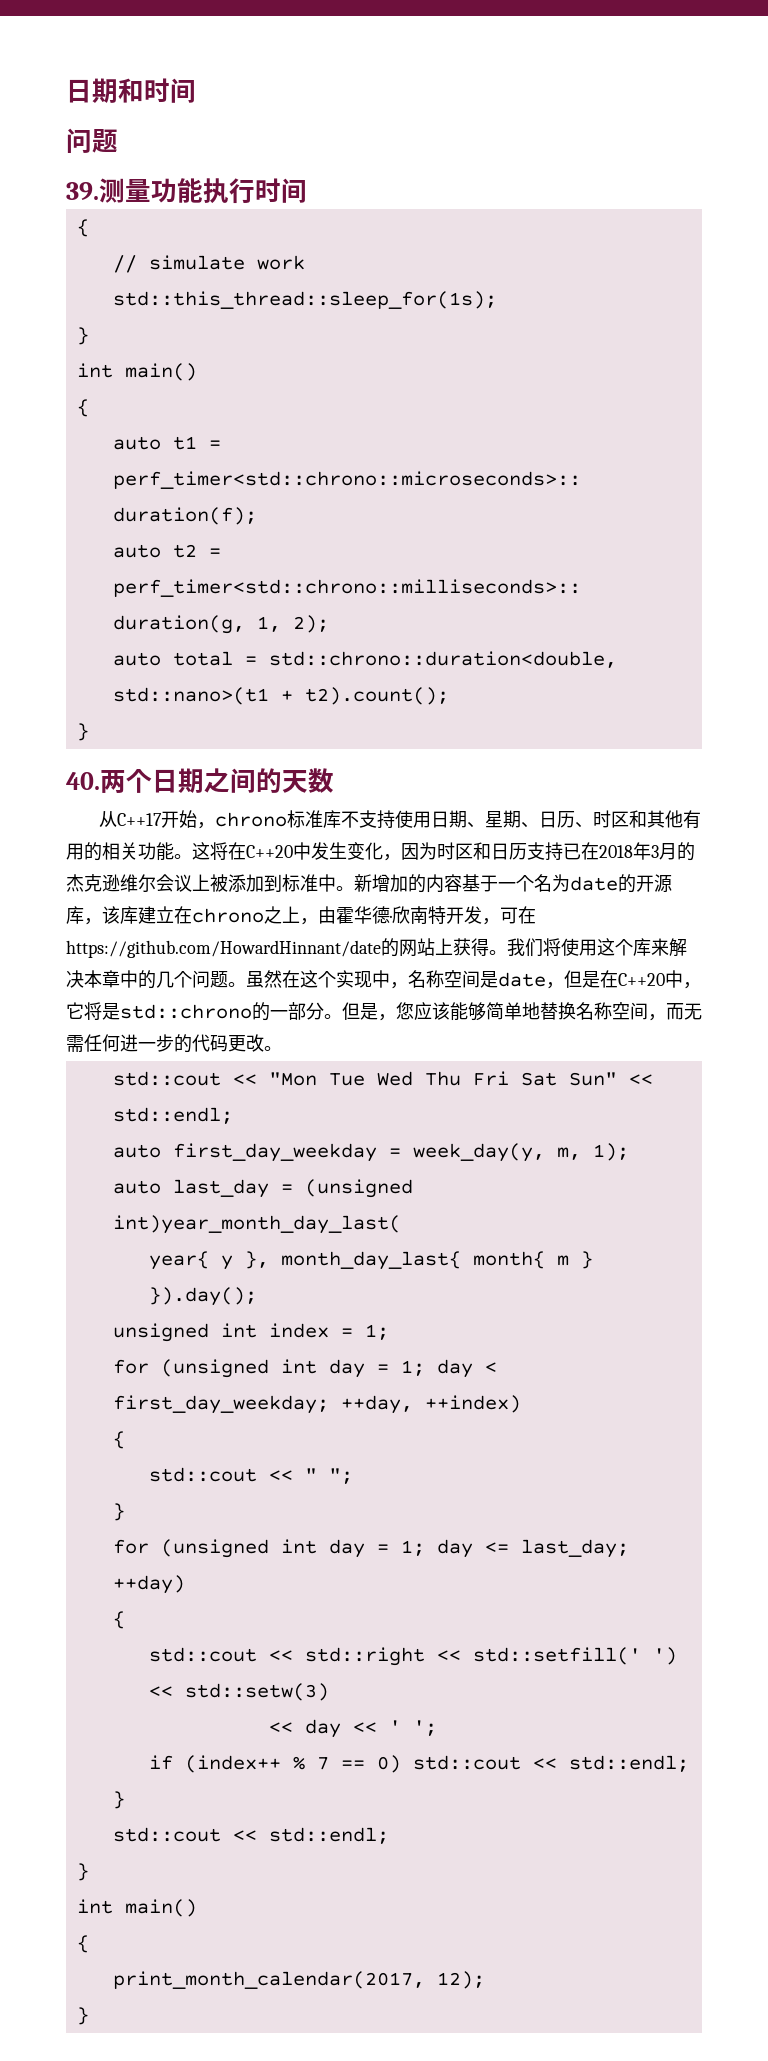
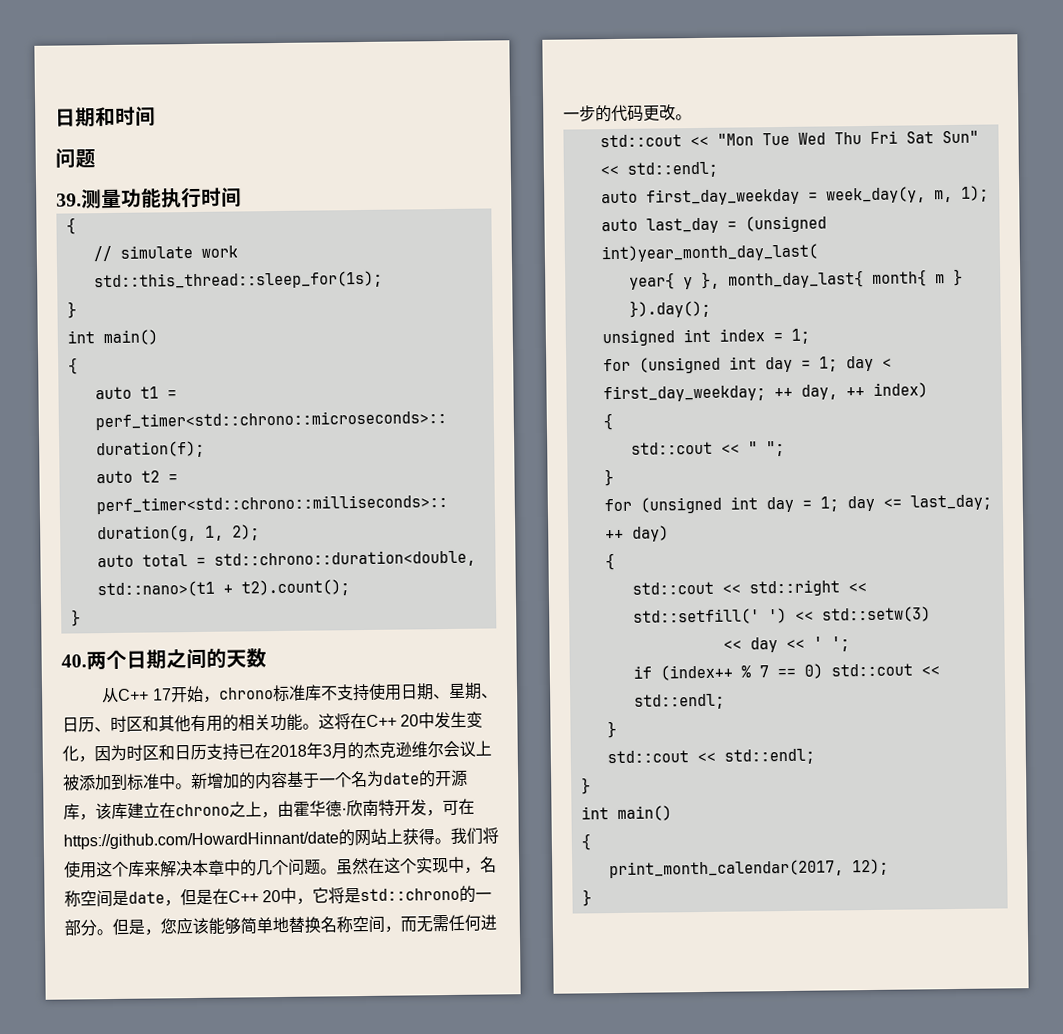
- 从C++17开始，chrono标准库不支持使用日期、星期、日历、时区和其他有用的相关功能。
+ 从C++ 17开始，chrono标准库不支持使用日期、星期、日历、时区和其他有用的相关功能。
- 这将在C++20中发生变化，因为时区和日历支持已在2018年3月的杰克逊维尔会议上被添加到标准中。
+ 这将在C++ 20中发生变化，因为时区和日历支持已在2018年3月的杰克逊维尔会议上被添加到标准中。
- 虽然在这个实现中，名称空间是date，但是在C++20中，它将是std::chrono的一部分。
+ 虽然在这个实现中，名称空间是date，但是在C++ 20中，它将是std::chrono的一部分。
- for (unsigned int day = 1; day < first_day_weekday; ++day, ++index)
+ for (unsigned int day = 1; day < first_day_weekday; ++ day, ++ index)
- for (unsigned int day = 1; day <= last_day; ++day)
+ for (unsigned int day = 1; day <= last_day; ++ day)

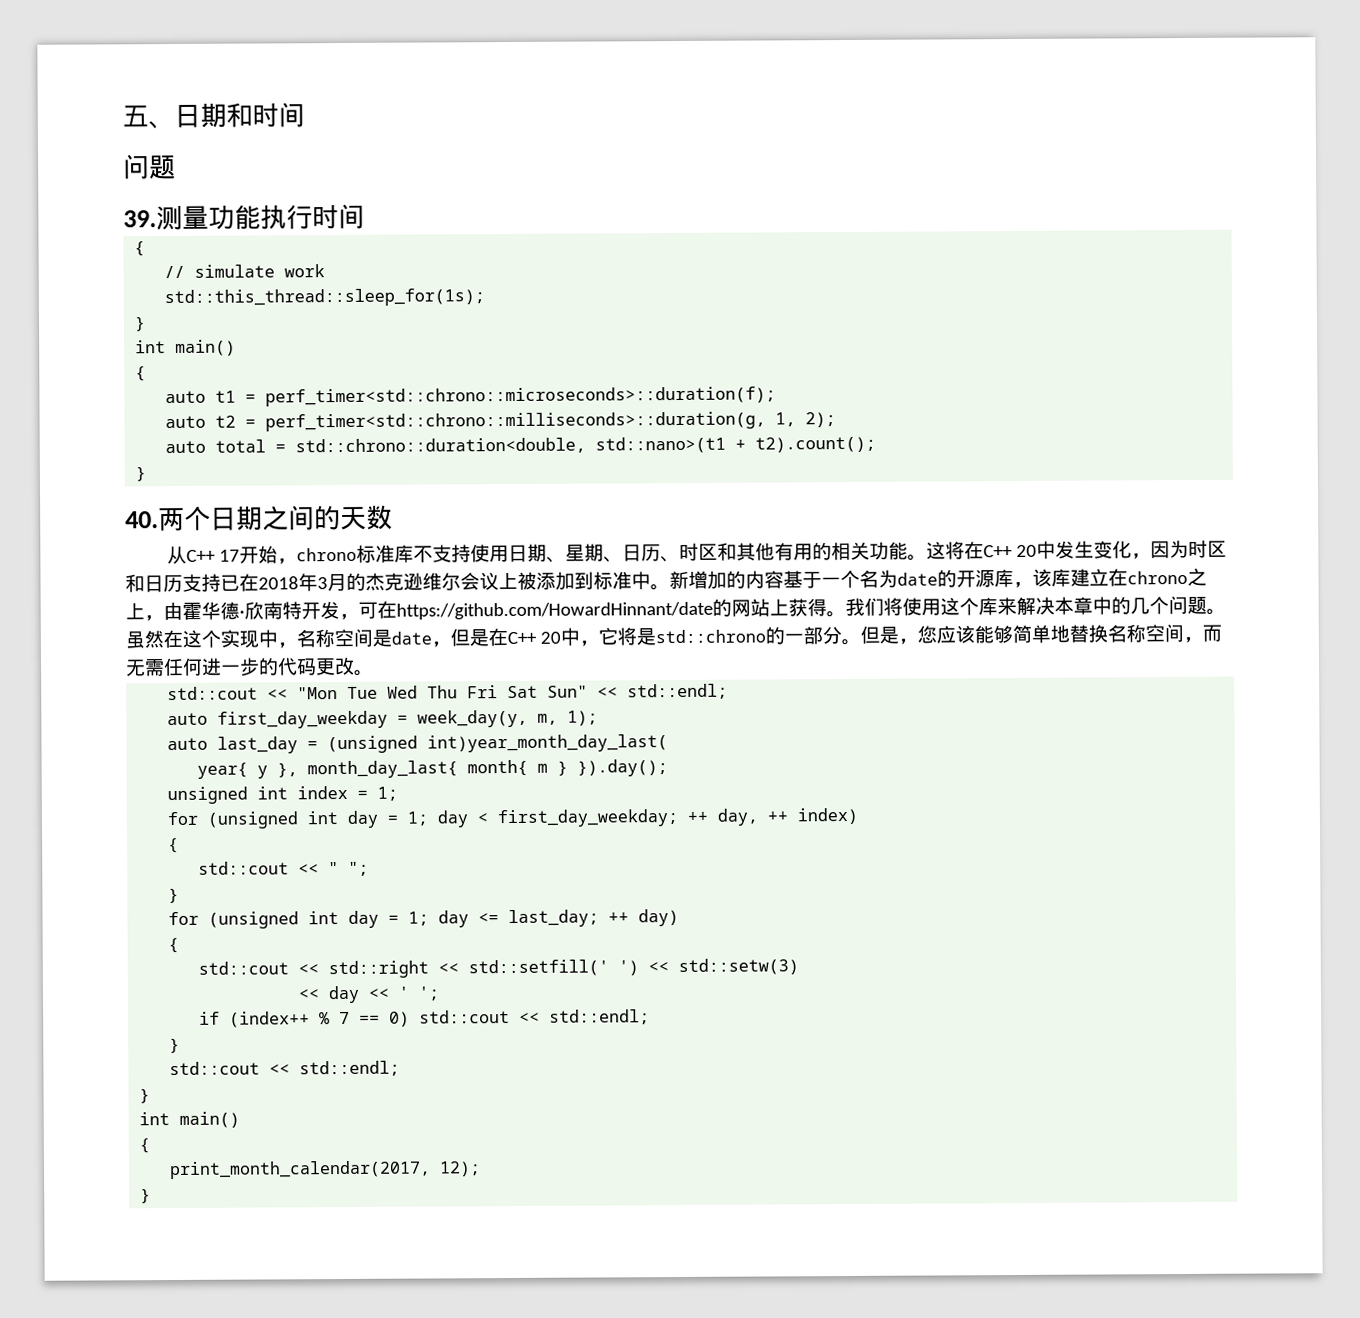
- 日期和时间
+ 五、日期和时间

